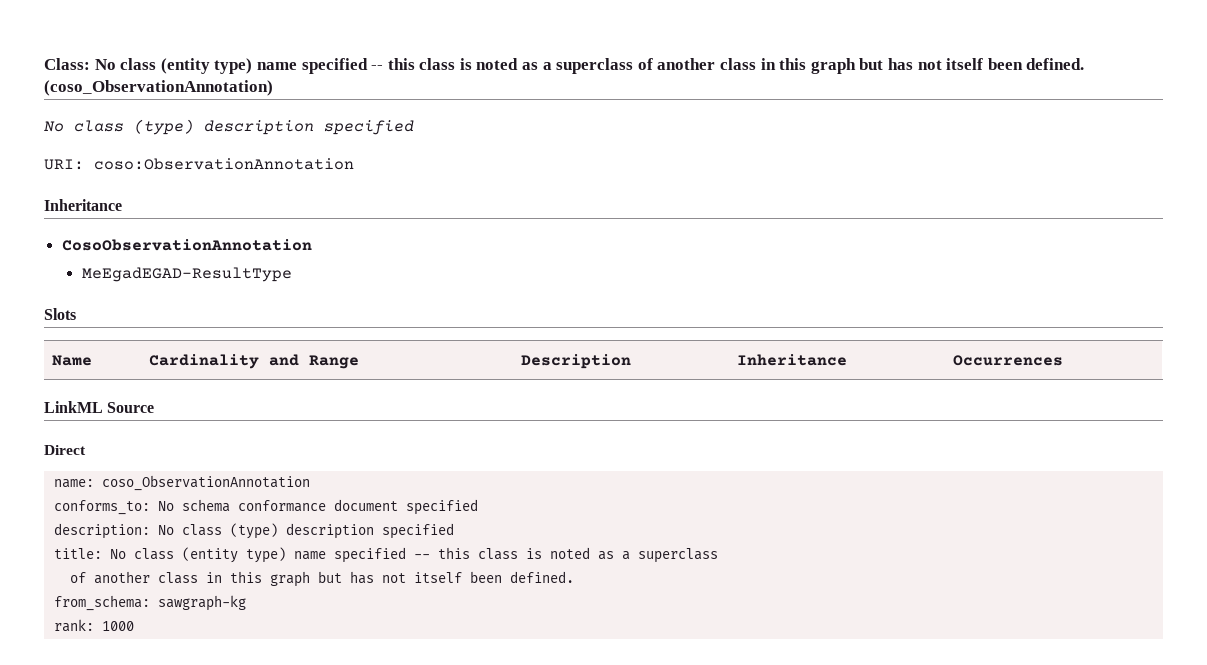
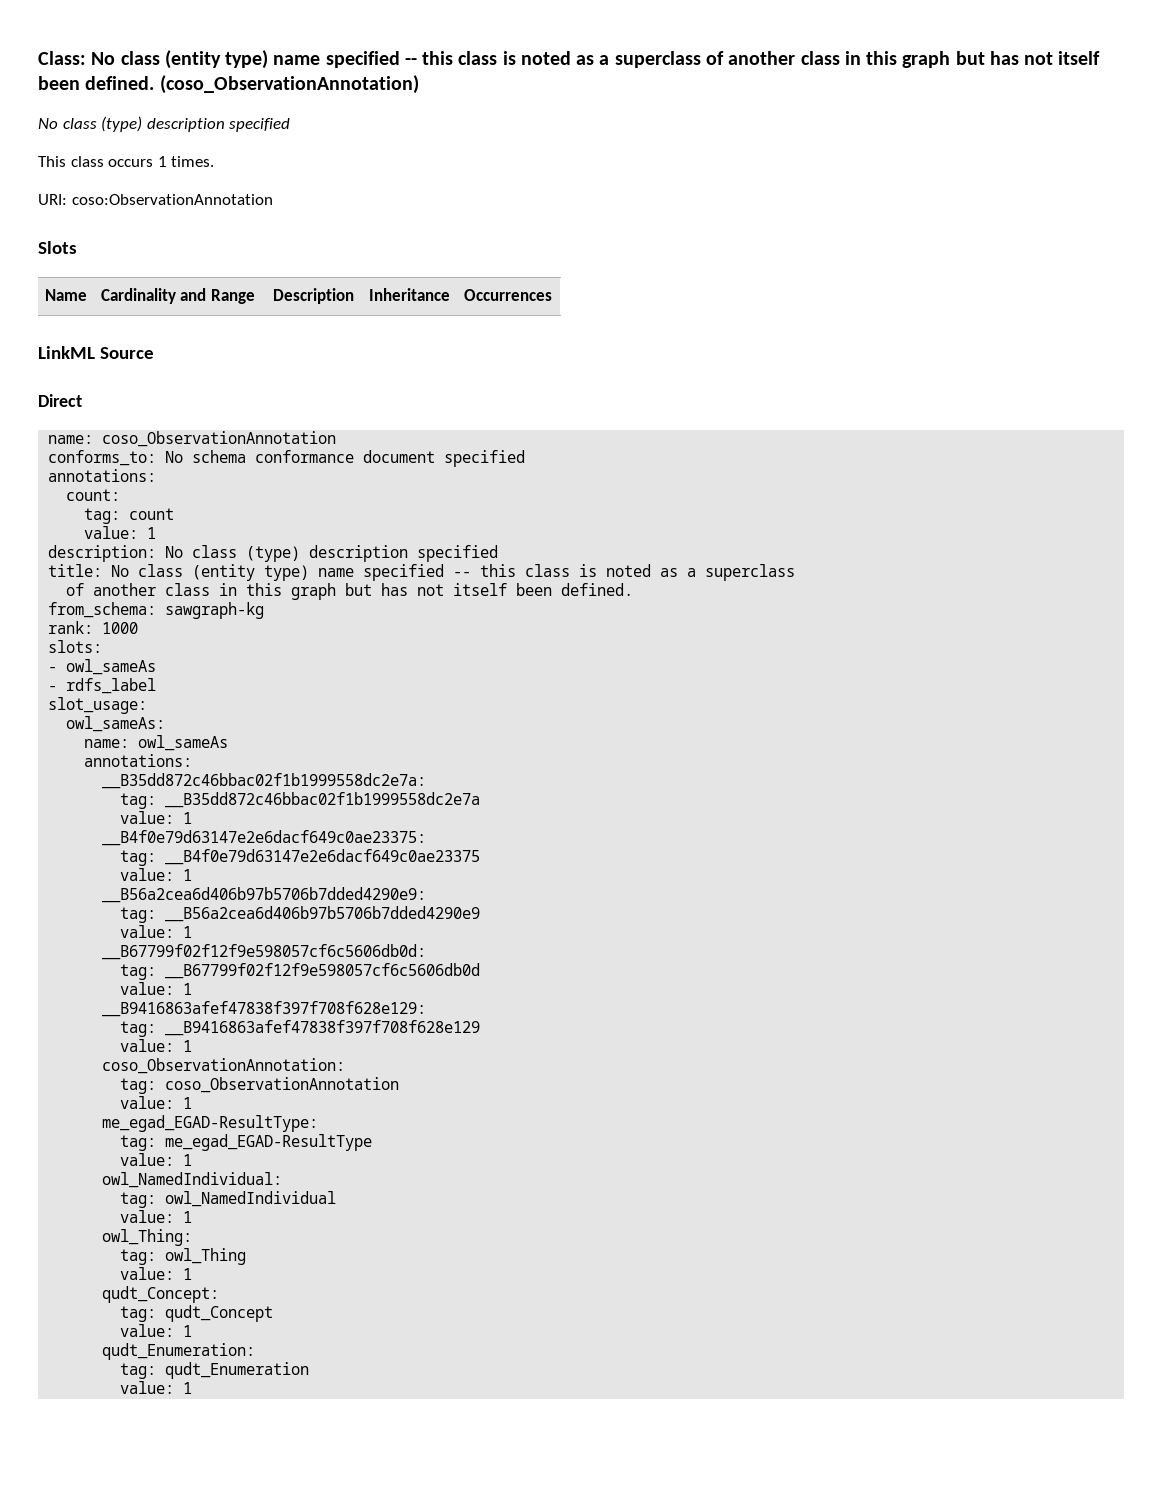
+ This class occurs 1 times.
  URI: coso:ObservationAnnotation
- Inheritance
- CosoObservationAnnotation
- MeEgadEGAD-ResultType
  conforms_to: No schema conformance document specified
+ annotations:
+ count:
+ tag: count
+ value: 1
+ slots:
+ - owl_sameAs
+ - rdfs_label
+ slot_usage:
+ owl_sameAs:
+ name: owl_sameAs
+ annotations:
+ __B35dd872c46bbac02f1b1999558dc2e7a:
+ tag: __B35dd872c46bbac02f1b1999558dc2e7a
+ value: 1
+ __B4f0e79d63147e2e6dacf649c0ae23375:
+ tag: __B4f0e79d63147e2e6dacf649c0ae23375
+ value: 1
+ __B56a2cea6d406b97b5706b7dded4290e9:
+ tag: __B56a2cea6d406b97b5706b7dded4290e9
+ value: 1
+ __B67799f02f12f9e598057cf6c5606db0d:
+ tag: __B67799f02f12f9e598057cf6c5606db0d
+ value: 1
+ __B9416863afef47838f397f708f628e129:
+ tag: __B9416863afef47838f397f708f628e129
+ value: 1
+ coso_ObservationAnnotation:
+ tag: coso_ObservationAnnotation
+ value: 1
+ me_egad_EGAD-ResultType:
+ tag: me_egad_EGAD-ResultType
+ value: 1
+ owl_NamedIndividual:
+ tag: owl_NamedIndividual
+ value: 1
+ owl_Thing:
+ tag: owl_Thing
+ value: 1
+ qudt_Concept:
+ tag: qudt_Concept
+ value: 1
+ qudt_Enumeration:
+ tag: qudt_Enumeration
+ value: 1

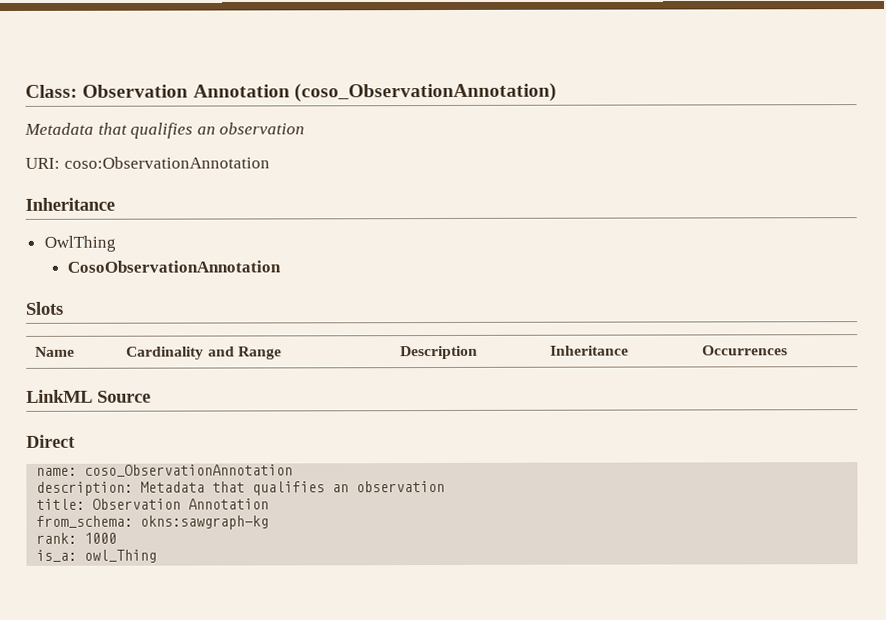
- Class: No class (entity type) name specified -- this class is noted as a superclass of another class in this graph but has not itself been defined. (coso_ObservationAnnotation)
- No class (type) description specified
- This class occurs 1 times.
+ Class: Observation Annotation (coso_ObservationAnnotation)
+ Metadata that qualifies an observation
  URI: coso:ObservationAnnotation
+ Inheritance
+ OwlThing
+ CosoObservationAnnotation
- conforms_to: No schema conformance document specified
- annotations:
- count:
- tag: count
- value: 1
- description: No class (type) description specified
- title: No class (entity type) name specified -- this class is noted as a superclass
- of another class in this graph but has not itself been defined.
+ description: Metadata that qualifies an observation
+ title: Observation Annotation
- from_schema: sawgraph-kg
+ from_schema: okns:sawgraph-kg
- slots:
- - owl_sameAs
- - rdfs_label
- slot_usage:
- owl_sameAs:
- name: owl_sameAs
- annotations:
- __B35dd872c46bbac02f1b1999558dc2e7a:
- tag: __B35dd872c46bbac02f1b1999558dc2e7a
- value: 1
- __B4f0e79d63147e2e6dacf649c0ae23375:
- tag: __B4f0e79d63147e2e6dacf649c0ae23375
- value: 1
- __B56a2cea6d406b97b5706b7dded4290e9:
- tag: __B56a2cea6d406b97b5706b7dded4290e9
- value: 1
- __B67799f02f12f9e598057cf6c5606db0d:
- tag: __B67799f02f12f9e598057cf6c5606db0d
- value: 1
- __B9416863afef47838f397f708f628e129:
- tag: __B9416863afef47838f397f708f628e129
- value: 1
- coso_ObservationAnnotation:
- tag: coso_ObservationAnnotation
- value: 1
- me_egad_EGAD-ResultType:
- tag: me_egad_EGAD-ResultType
- value: 1
- owl_NamedIndividual:
- tag: owl_NamedIndividual
- value: 1
- owl_Thing:
- tag: owl_Thing
- value: 1
- qudt_Concept:
- tag: qudt_Concept
- value: 1
- qudt_Enumeration:
- tag: qudt_Enumeration
- value: 1
+ is_a: owl_Thing

